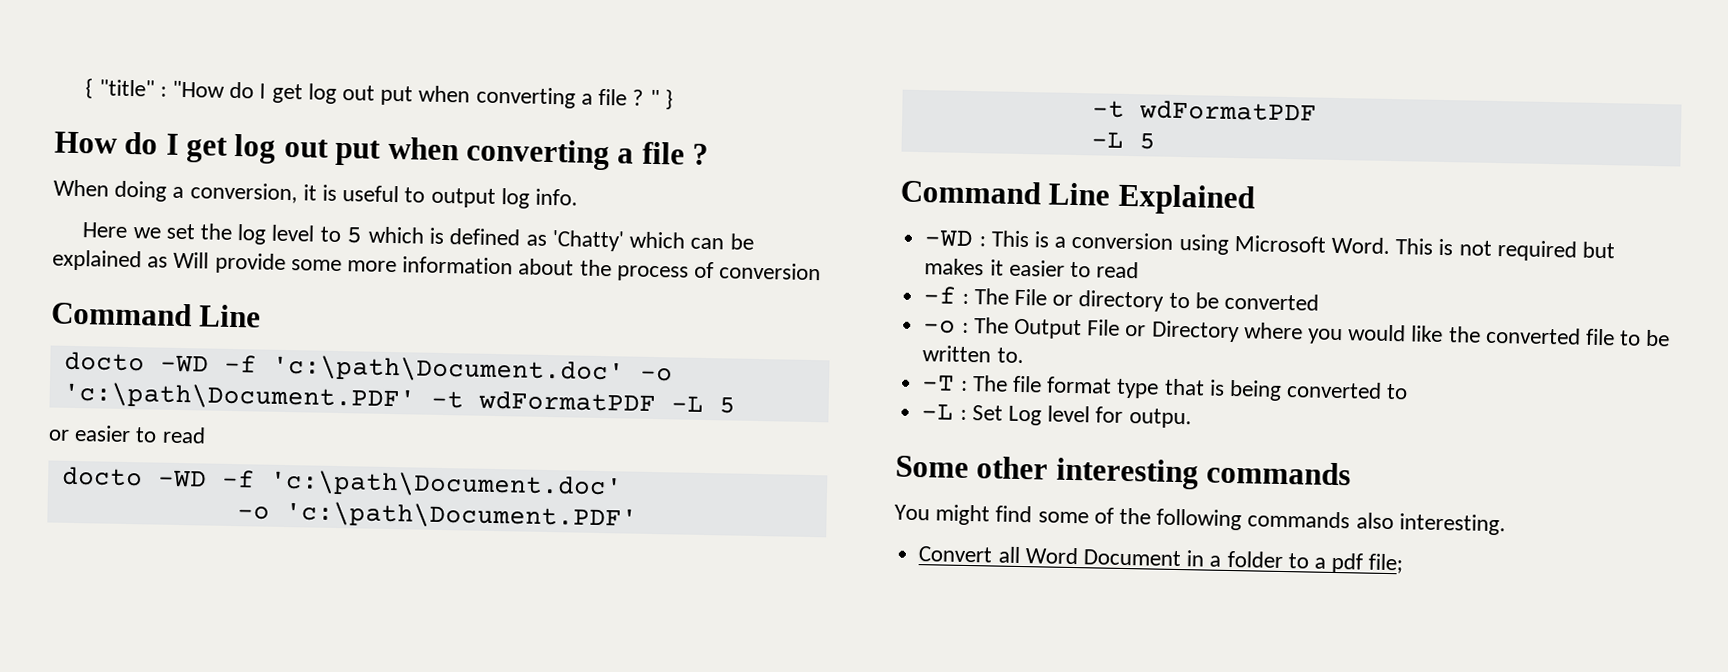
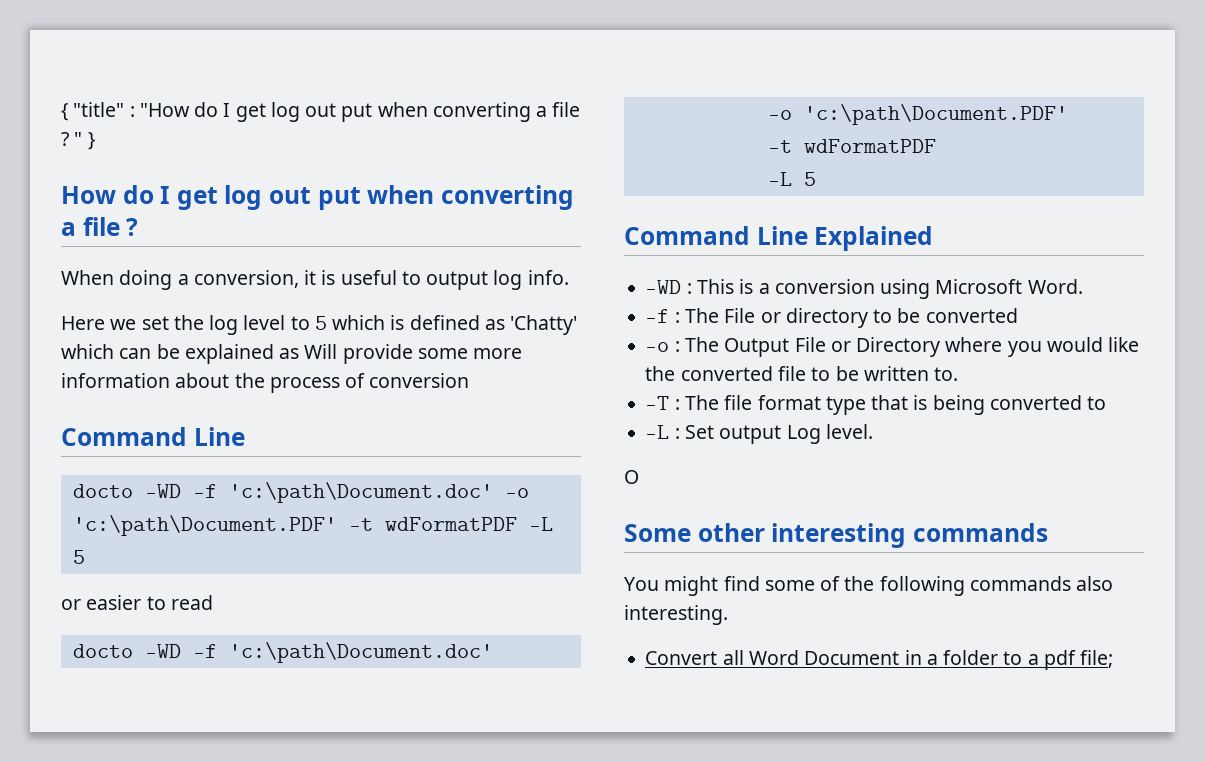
- This is not required but makes it easier to read
- -L : Set Log level for outpu.
+ -L : Set output Log level.
+ O

